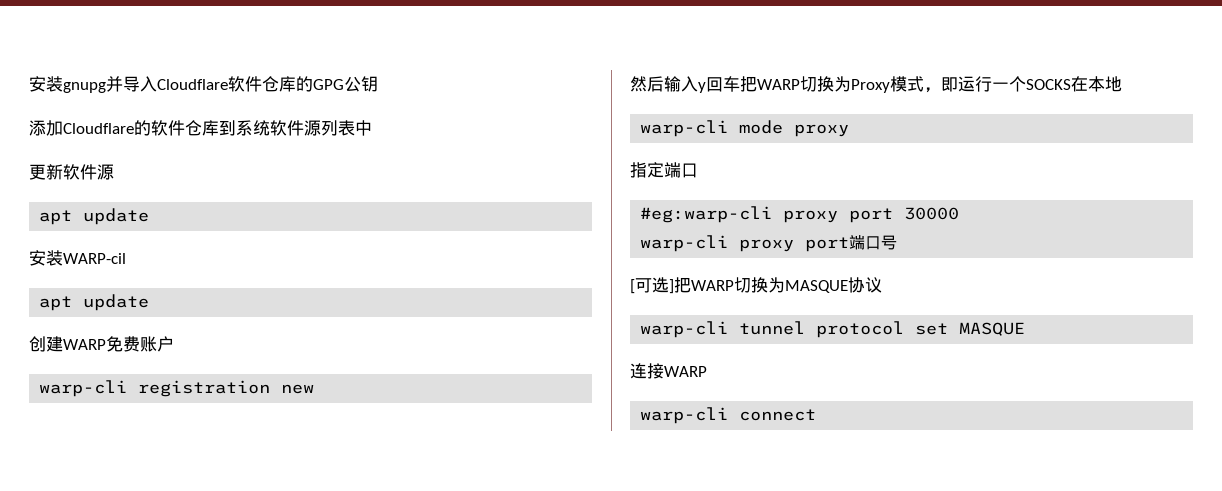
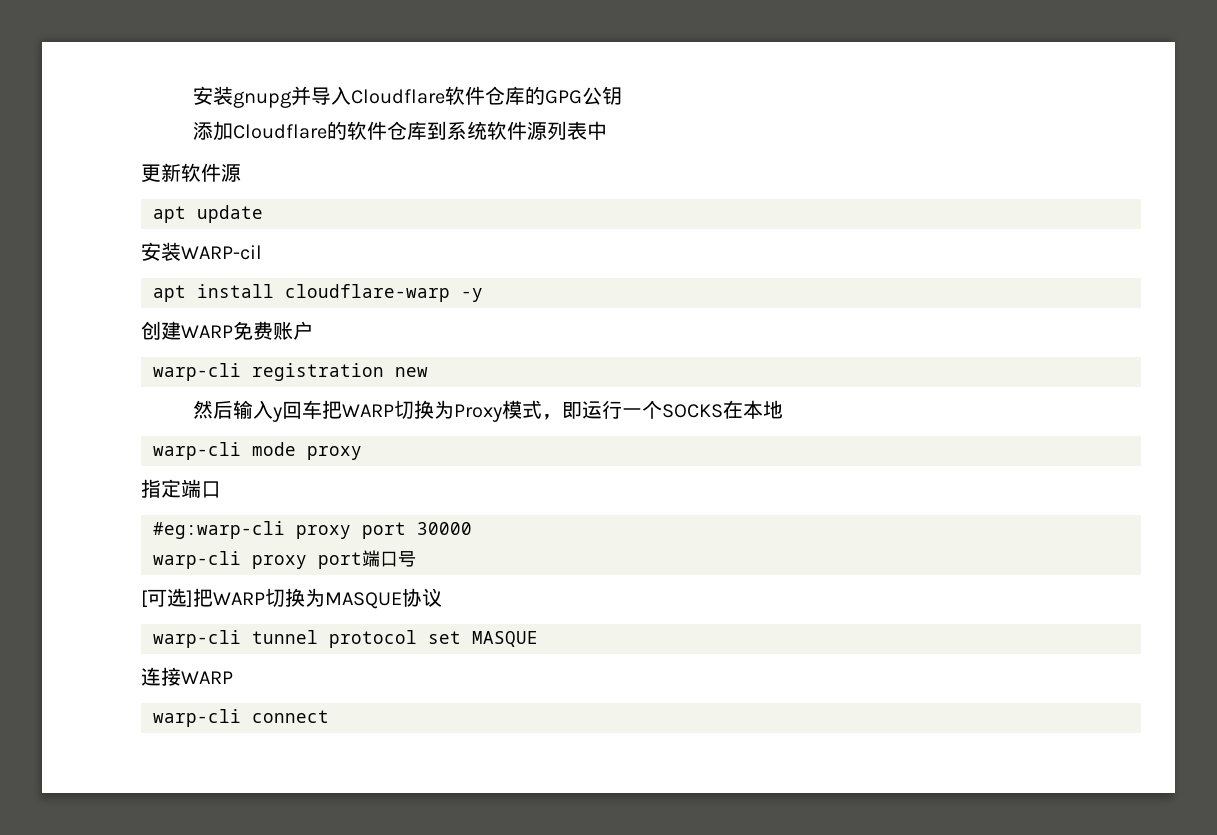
  安装WARP-cil
- apt update
+ apt install cloudflare-warp -y

